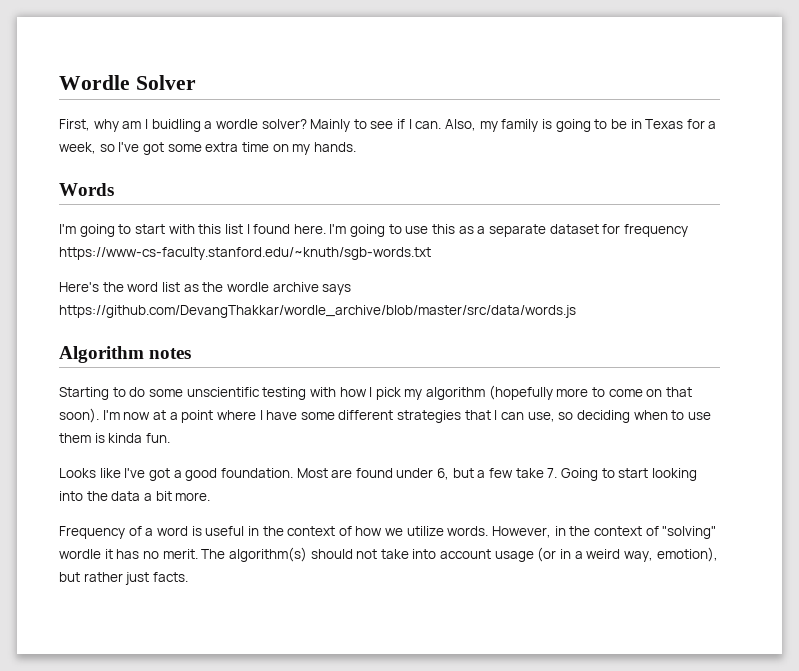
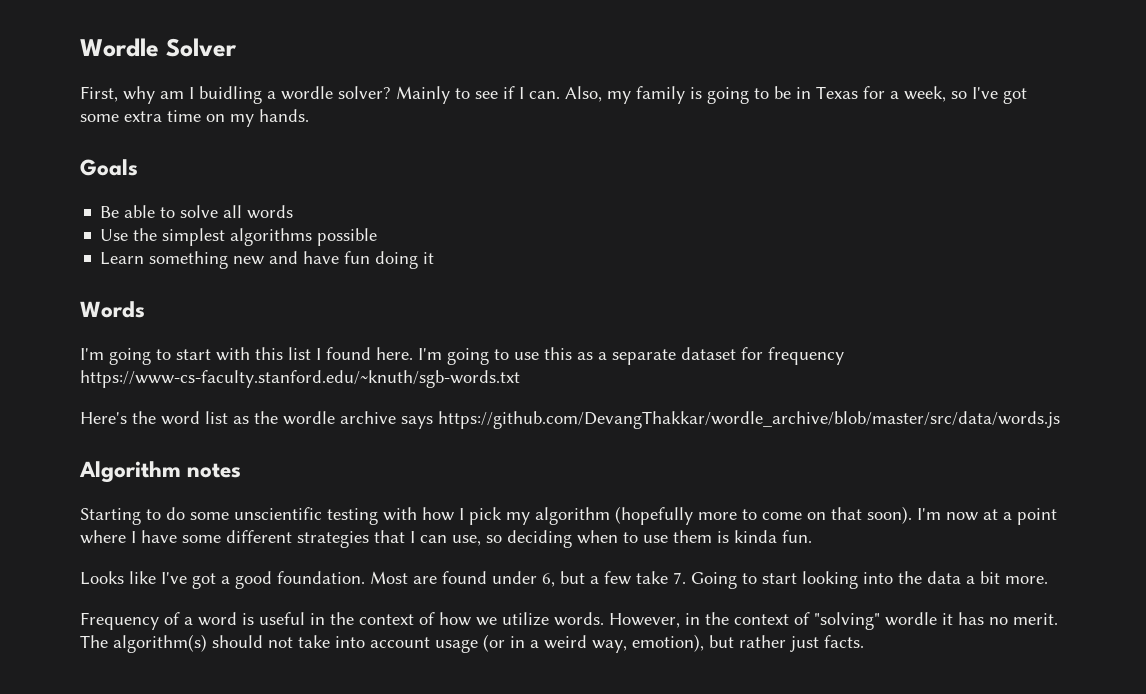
+ Goals
+ Be able to solve all words
+ Use the simplest algorithms possible
+ Learn something new and have fun doing it

